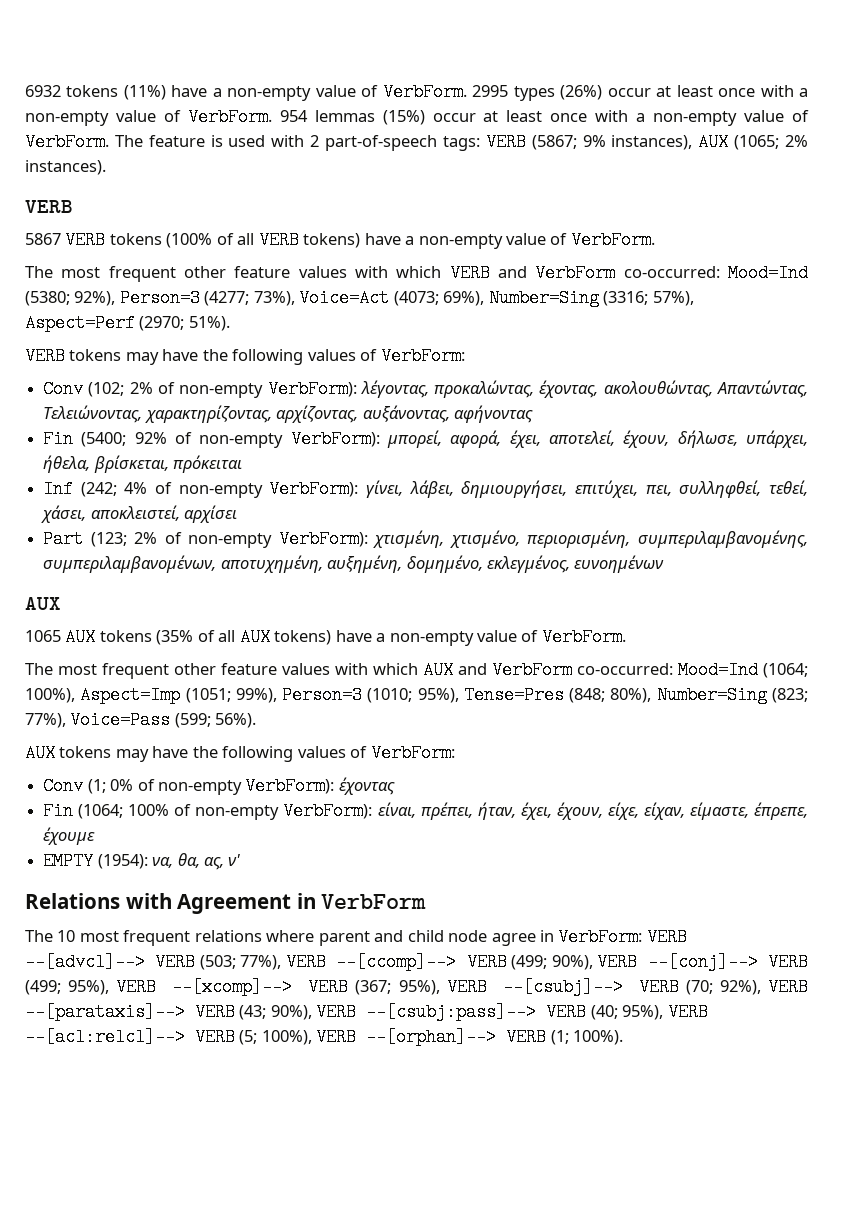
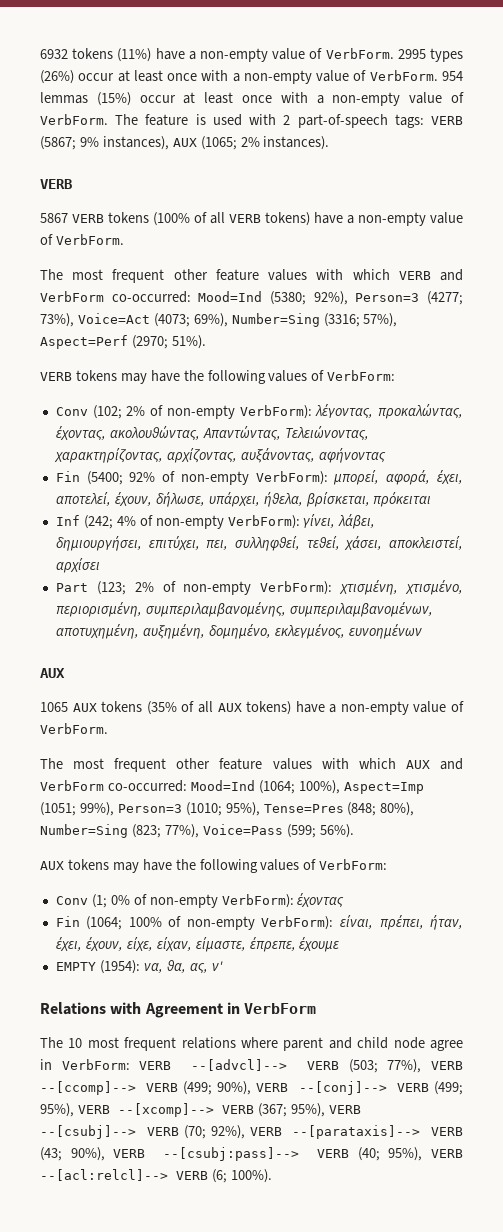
- The 10 most frequent relations where parent and child node agree in VerbForm: VERB --[advcl]--> VERB (503; 77%), VERB --[ccomp]--> VERB (499; 90%), VERB --[conj]--> VERB (499; 95%), VERB --[xcomp]--> VERB (367; 95%), VERB --[csubj]--> VERB (70; 92%), VERB --[parataxis]--> VERB (43; 90%), VERB --[csubj:pass]--> VERB (40; 95%), VERB --[acl:relcl]--> VERB (5; 100%), VERB --[orphan]--> VERB (1; 100%).
+ The 10 most frequent relations where parent and child node agree in VerbForm: VERB --[advcl]--> VERB (503; 77%), VERB --[ccomp]--> VERB (499; 90%), VERB --[conj]--> VERB (499; 95%), VERB --[xcomp]--> VERB (367; 95%), VERB --[csubj]--> VERB (70; 92%), VERB --[parataxis]--> VERB (43; 90%), VERB --[csubj:pass]--> VERB (40; 95%), VERB --[acl:relcl]--> VERB (6; 100%).

